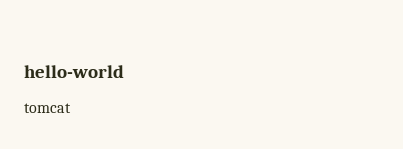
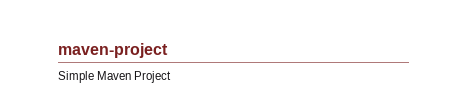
- hello-world
- tomcat
+ maven-project
+ Simple Maven Project

